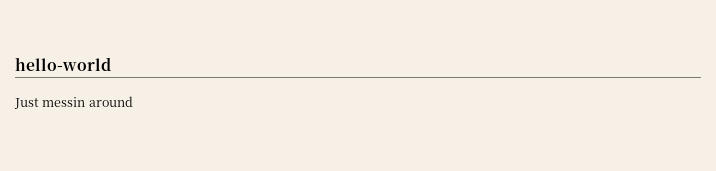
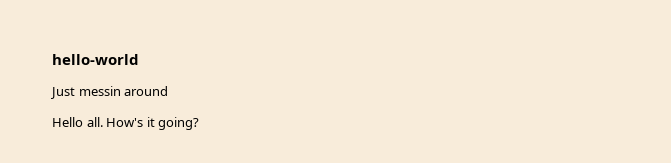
+ Hello all. How's it going?

